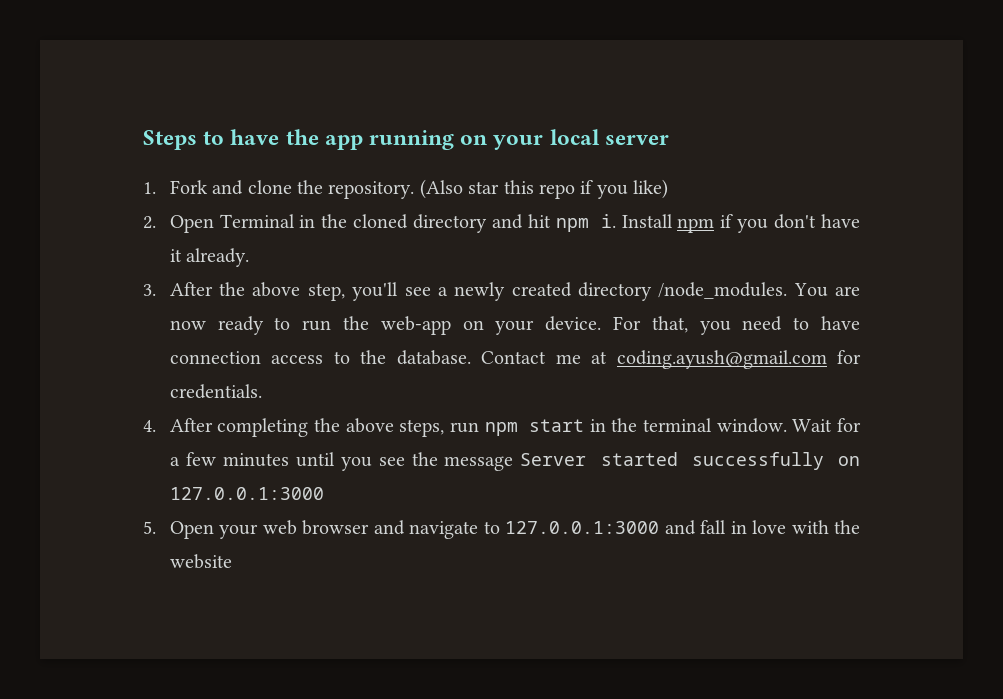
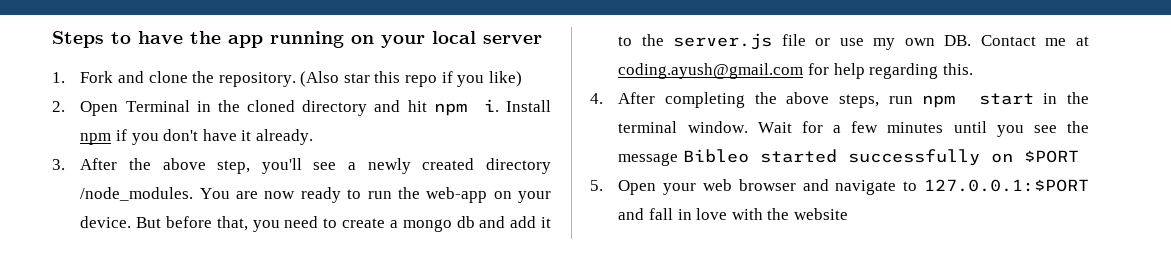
- For that, you need to have connection access to the database. Contact me at coding.ayush@gmail.com for credentials.
+ But before that, you need to create a mongo db and add it to the server.js file or use my own DB. Contact me at coding.ayush@gmail.com for help regarding this.
- Wait for a few minutes until you see the message Server started successfully on 127.0.0.1:3000
+ Wait for a few minutes until you see the message Bibleo started successfully on $PORT
- 5. Open your web browser and navigate to 127.0.0.1:3000 and fall in love with the website
+ 5. Open your web browser and navigate to 127.0.0.1:$PORT and fall in love with the website

